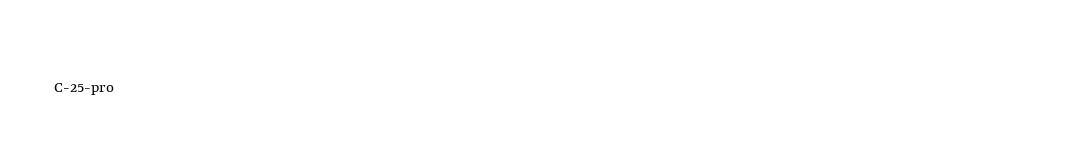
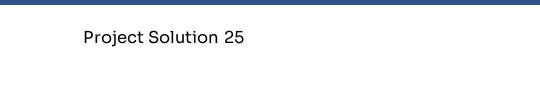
- C-25-pro
+ Project Solution 25

